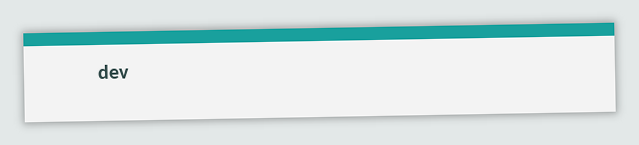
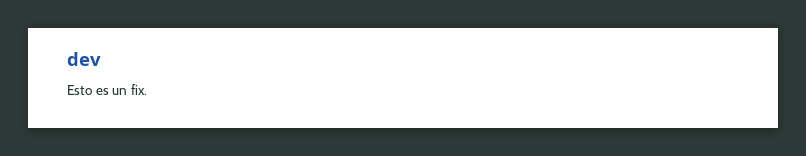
+ Esto es un fix.

